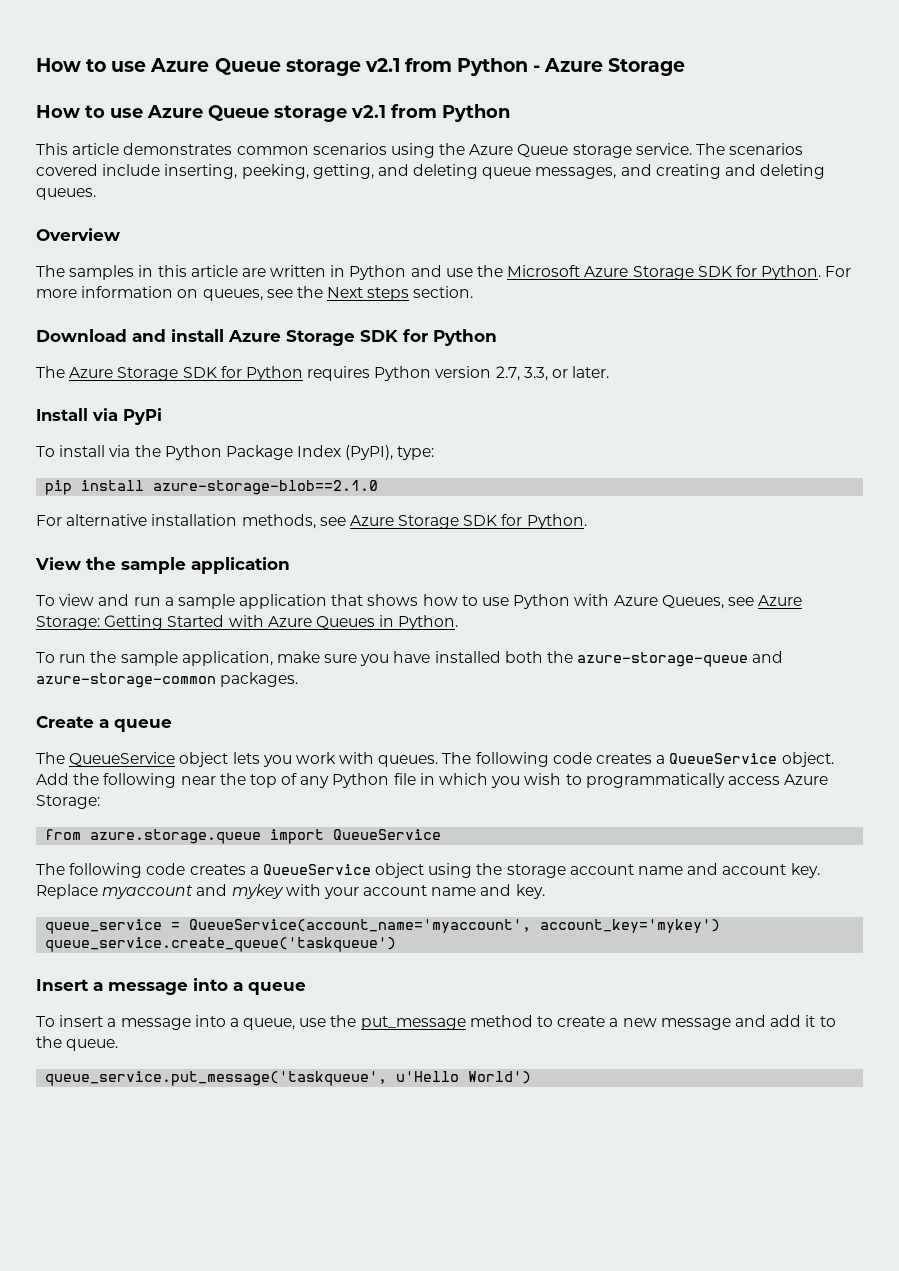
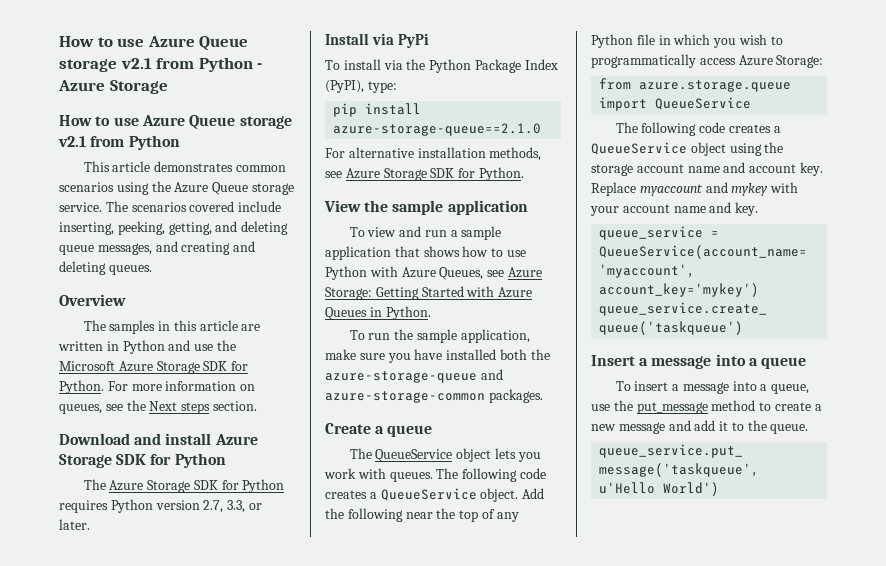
- pip install azure-storage-blob==2.1.0
+ pip install azure-storage-queue==2.1.0

